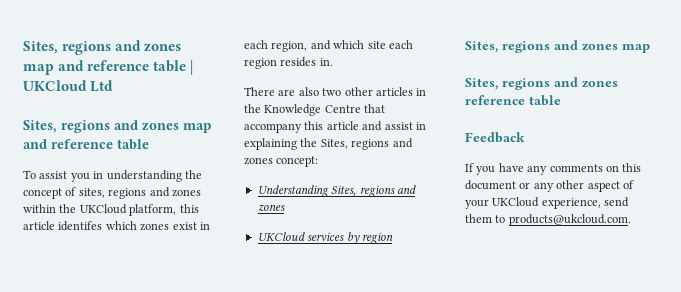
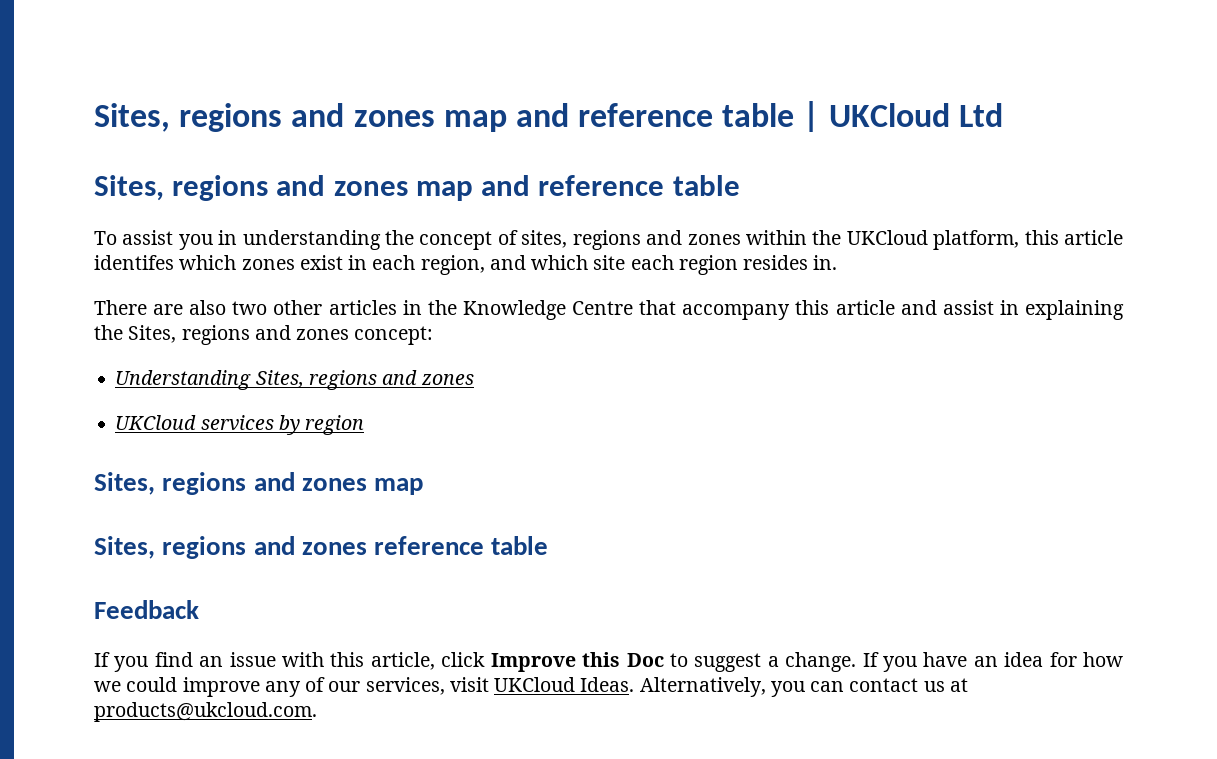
- If you have any comments on this document or any other aspect of your UKCloud experience, send them to products@ukcloud.com.
+ If you find an issue with this article, click Improve this Doc to suggest a change. If you have an idea for how we could improve any of our services, visit UKCloud Ideas. Alternatively, you can contact us at products@ukcloud.com.

